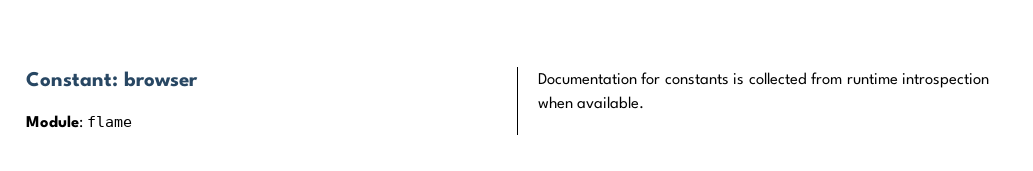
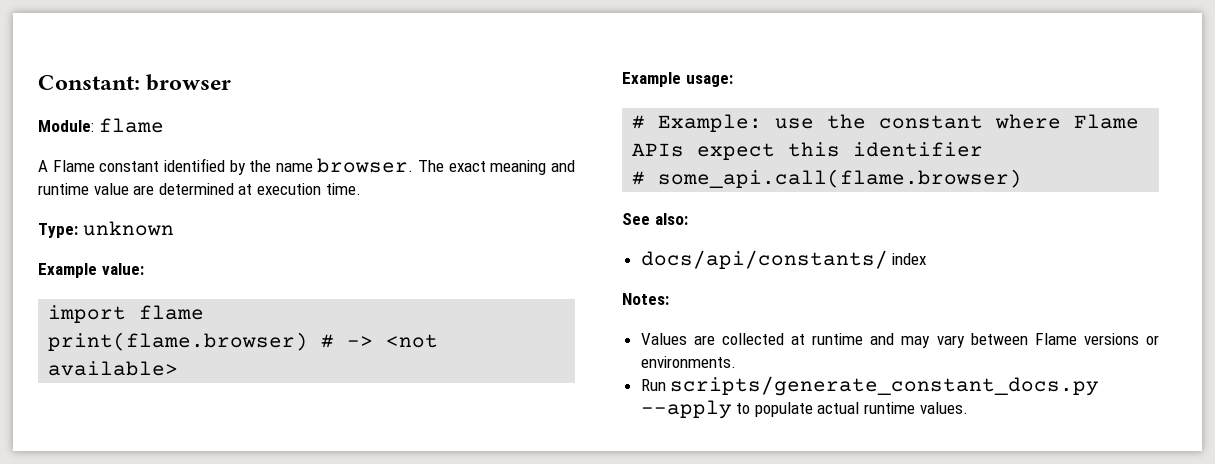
- Documentation for constants is collected from runtime introspection when available.
+ A Flame constant identified by the name browser. The exact meaning and runtime value are determined at execution time.
+ Type: unknown
+ Example value:
+ import flame
+ print(flame.browser) # -> <not available>
+ Example usage:
+ # Example: use the constant where Flame APIs expect this identifier
+ # some_api.call(flame.browser)
+ See also:
+ docs/api/constants/ index
+ Notes:
+ Values are collected at runtime and may vary between Flame versions or environments.
+ Run scripts/generate_constant_docs.py --apply to populate actual runtime values.

